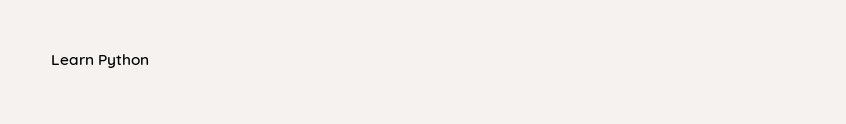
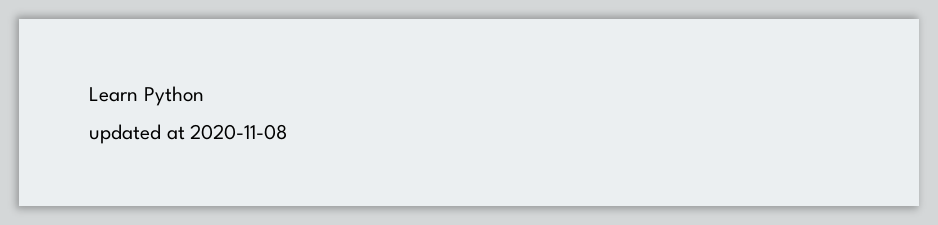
+ updated at 2020-11-08

